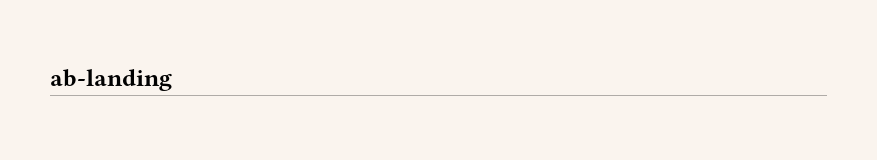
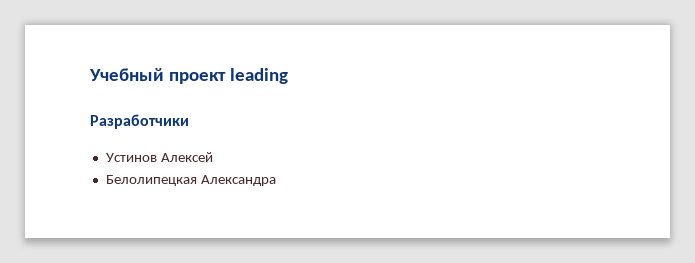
- ab-landing
+ Учебный проект leading
+ Разработчики
+ Устинов Алексей
+ Белолипецкая Александра

